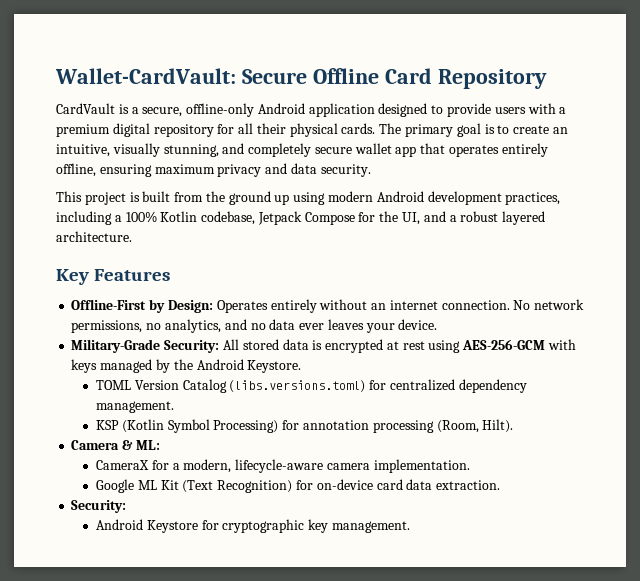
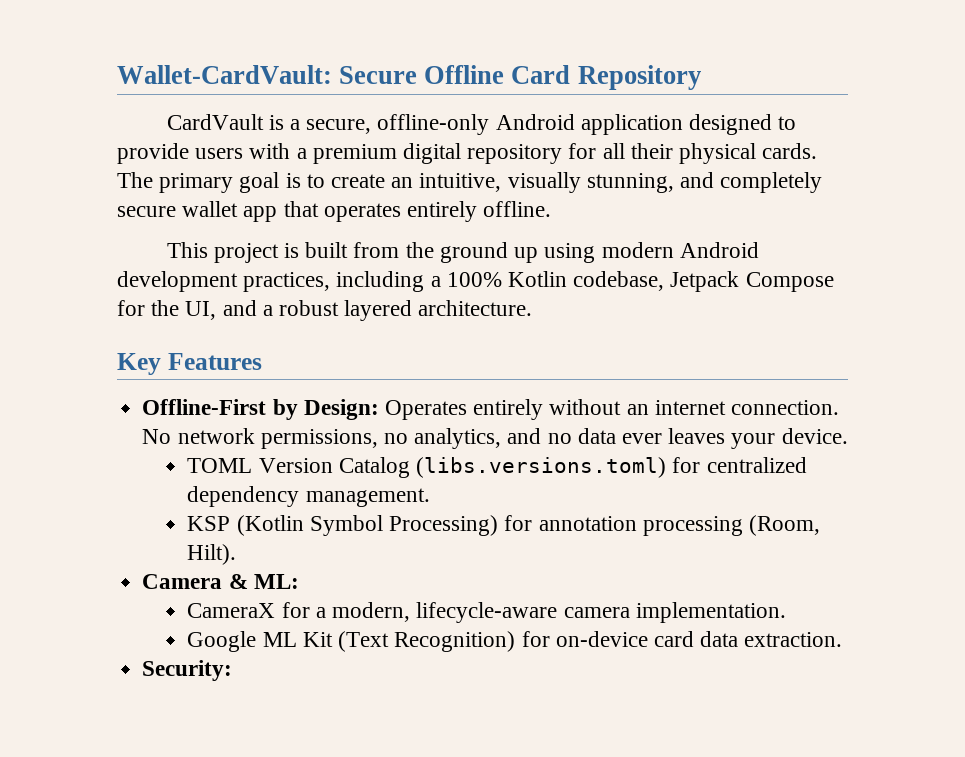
- The primary goal is to create an intuitive, visually stunning, and completely secure wallet app that operates entirely offline, ensuring maximum privacy and data security.
+ The primary goal is to create an intuitive, visually stunning, and completely secure wallet app that operates entirely offline.
- Military-Grade Security: All stored data is encrypted at rest using AES-256-GCM with keys managed by the Android Keystore.
- Android Keystore for cryptographic key management.

